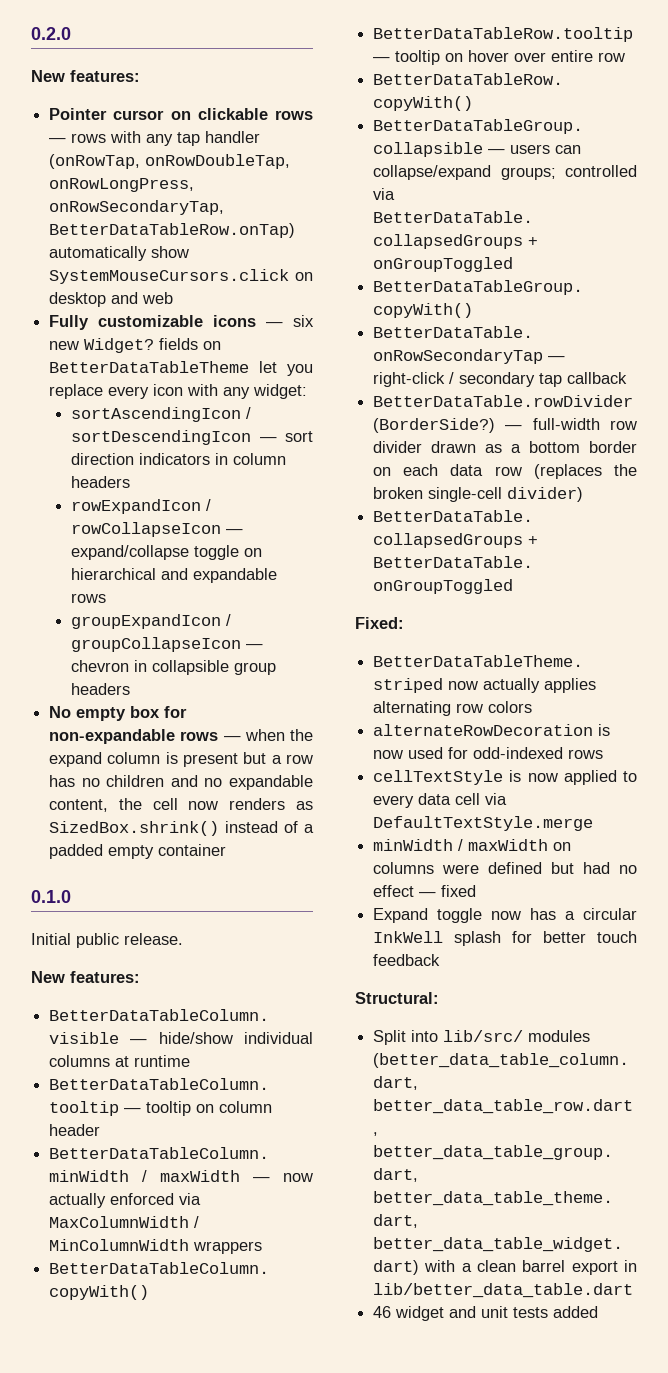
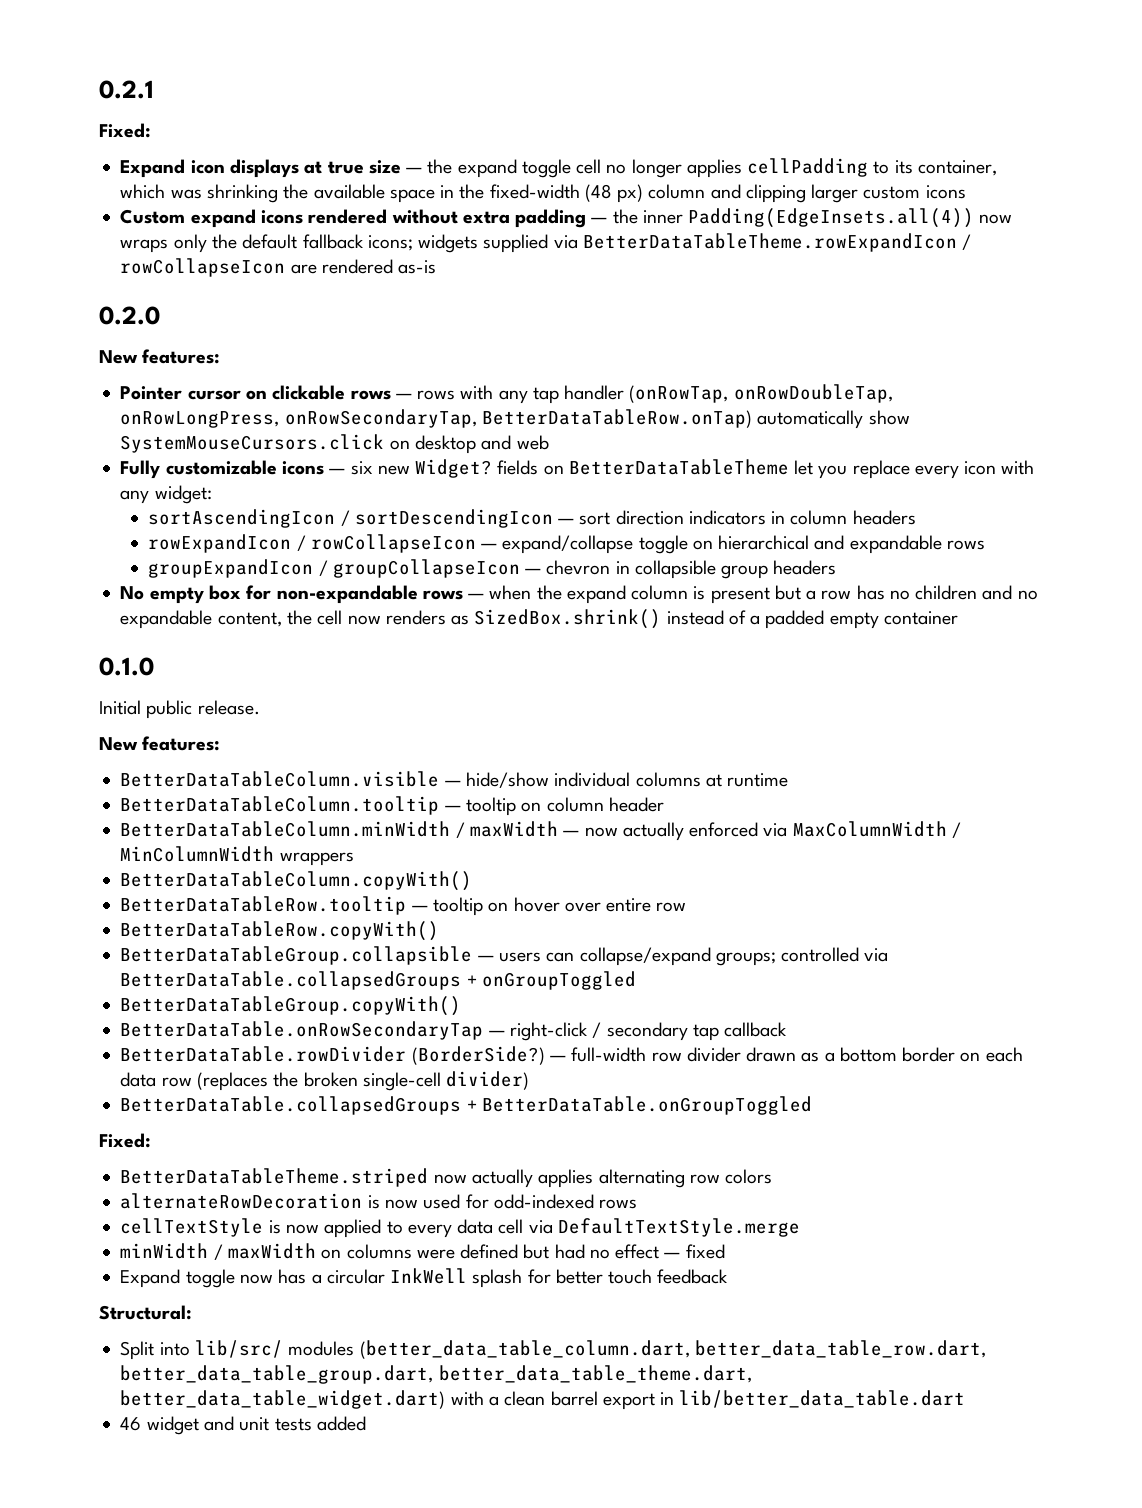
+ 0.2.1
+ Fixed:
+ Expand icon displays at true size — the expand toggle cell no longer applies cellPadding to its container, which was shrinking the available space in the fixed-width (48 px) column and clipping larger custom icons
+ Custom expand icons rendered without extra padding — the inner Padding(EdgeInsets.all(4)) now wraps only the default fallback icons; widgets supplied via BetterDataTableTheme.rowExpandIcon / rowCollapseIcon are rendered as-is

